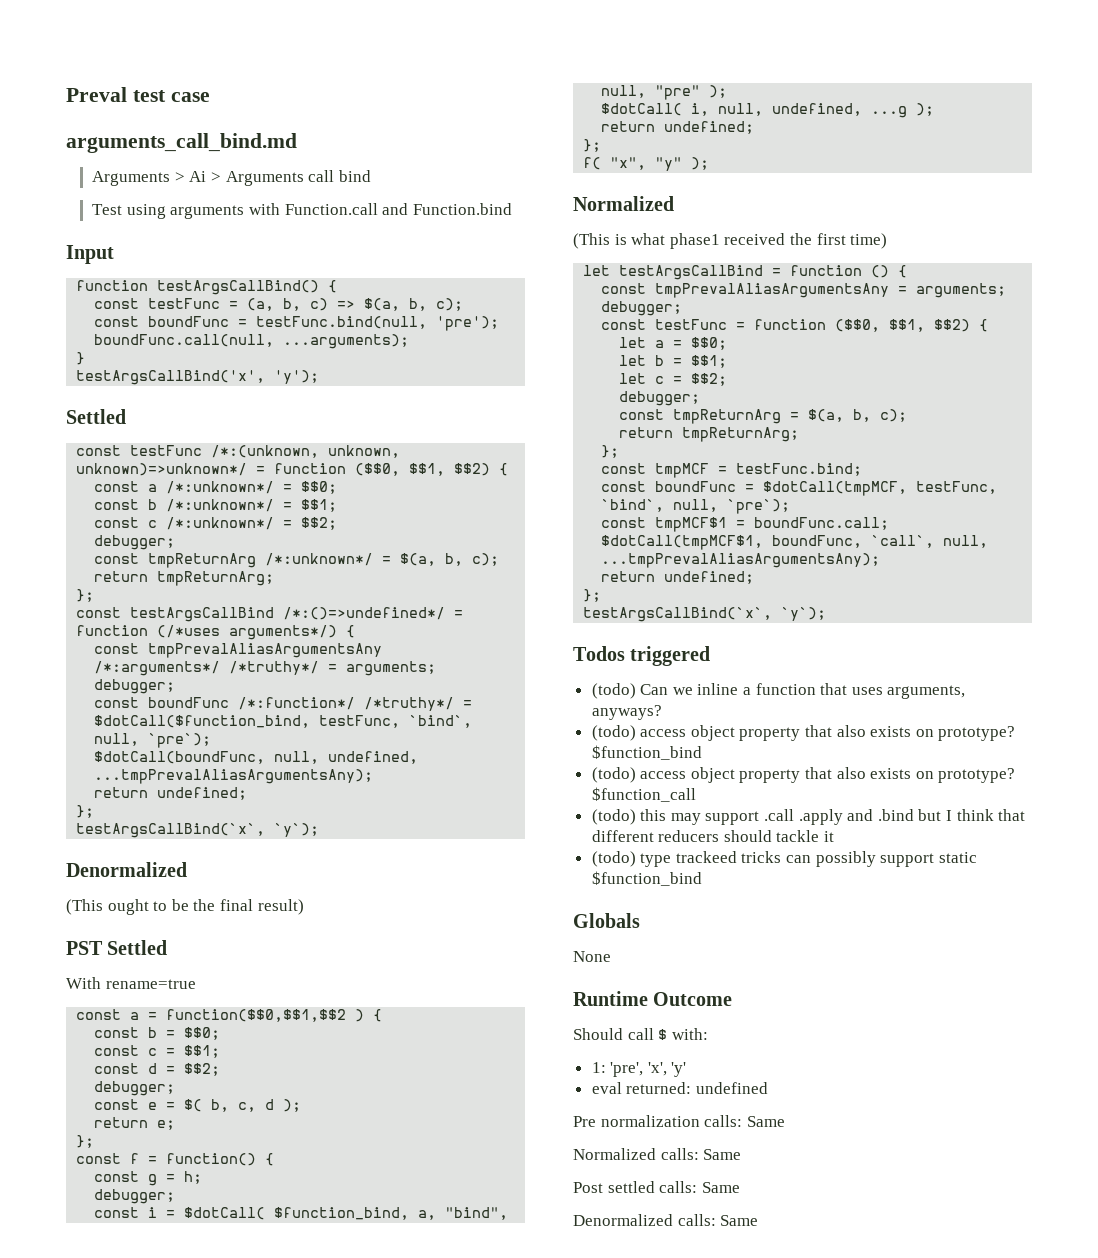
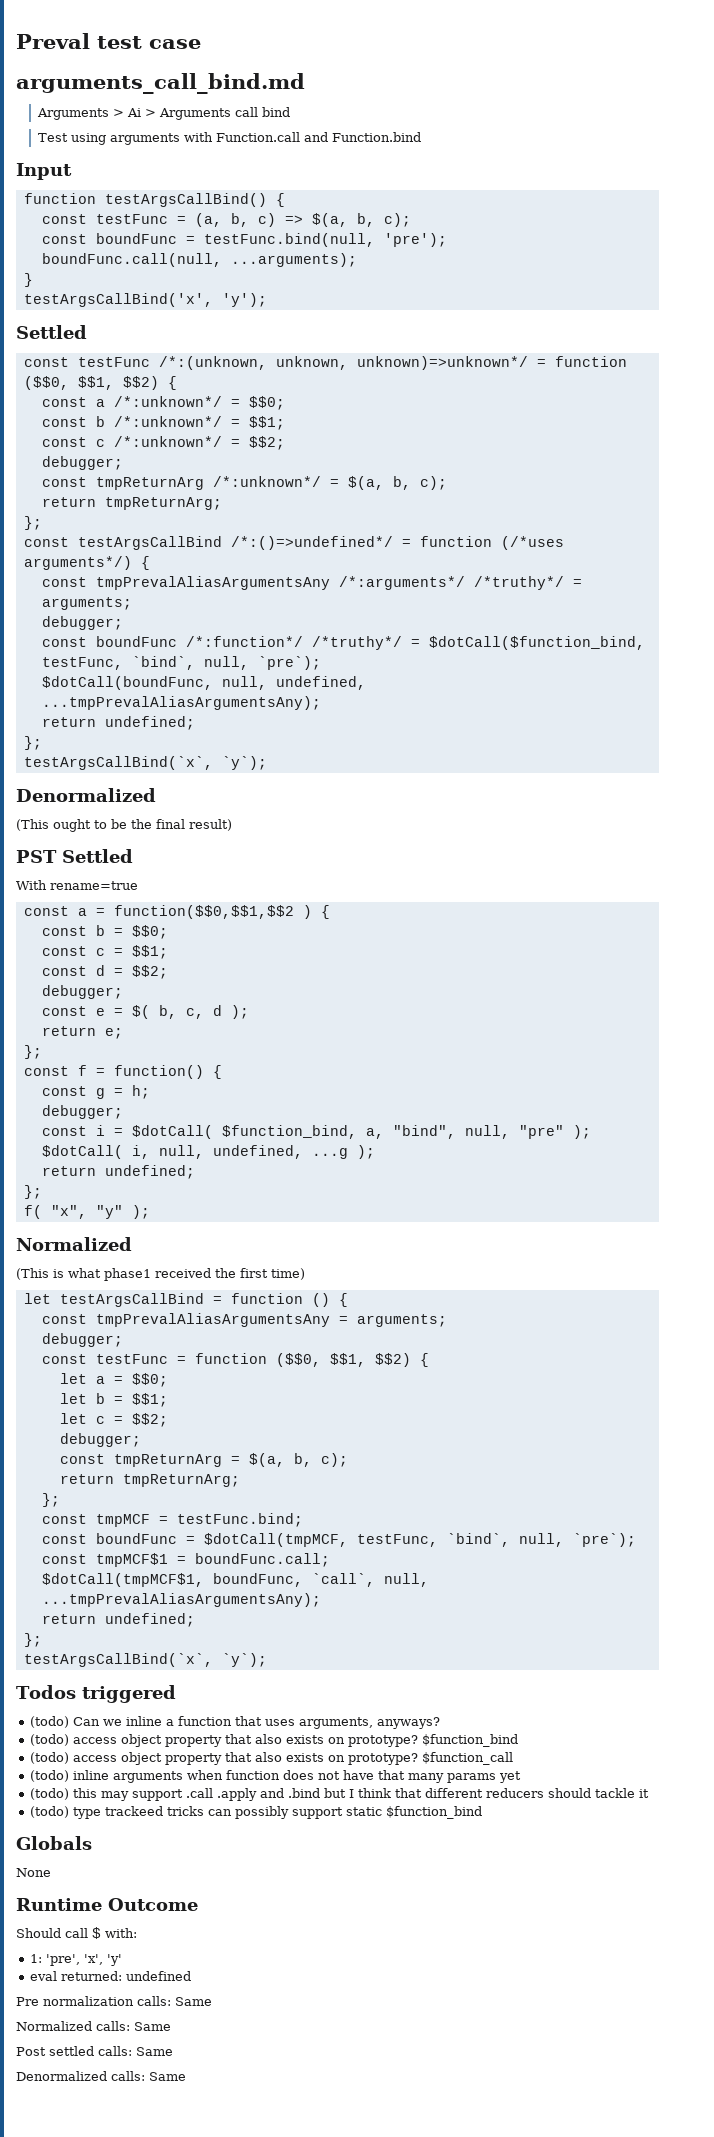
+ (todo) inline arguments when function does not have that many params yet

